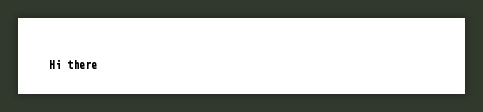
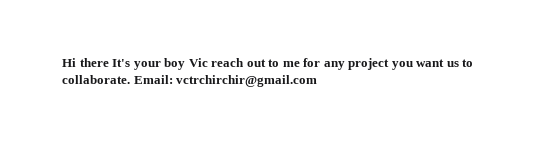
- Hi there
+ Hi there It's your boy Vic reach out to me for any project you want us to collaborate. Email: vctrchirchir@gmail.com

